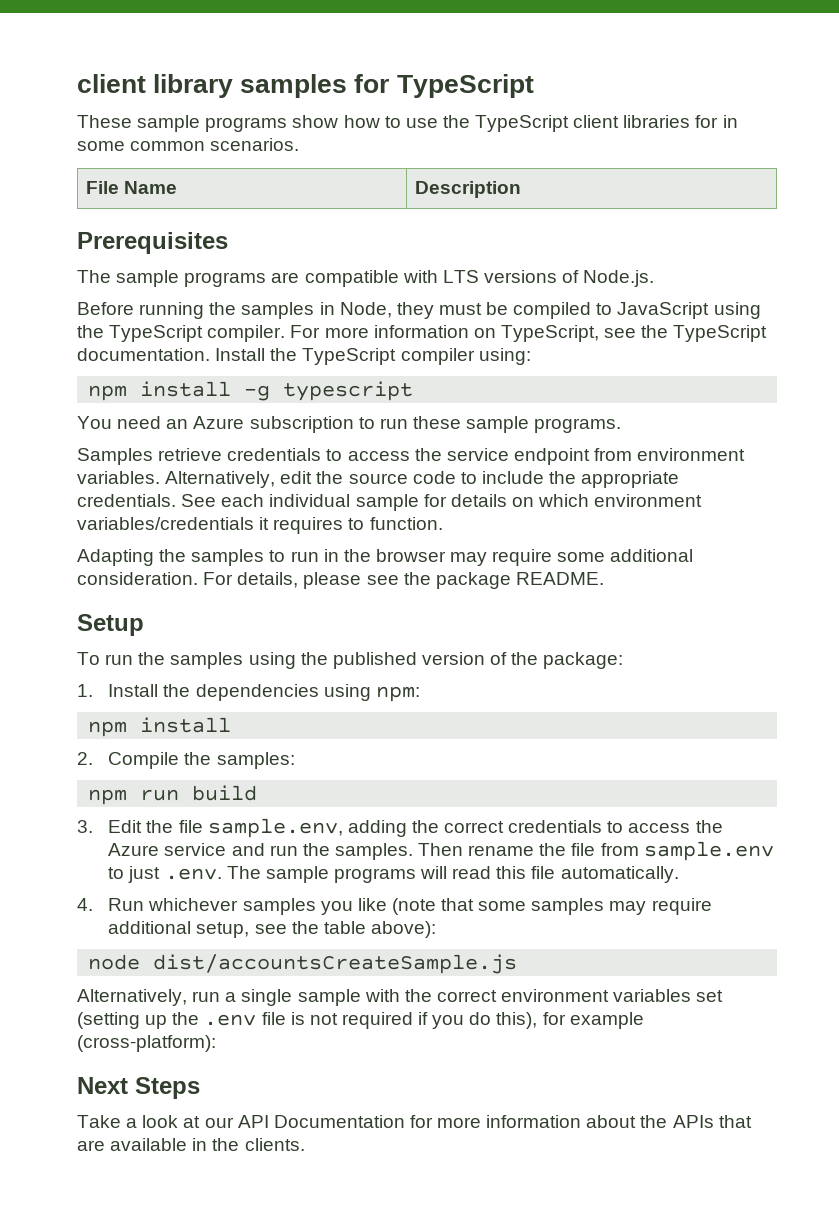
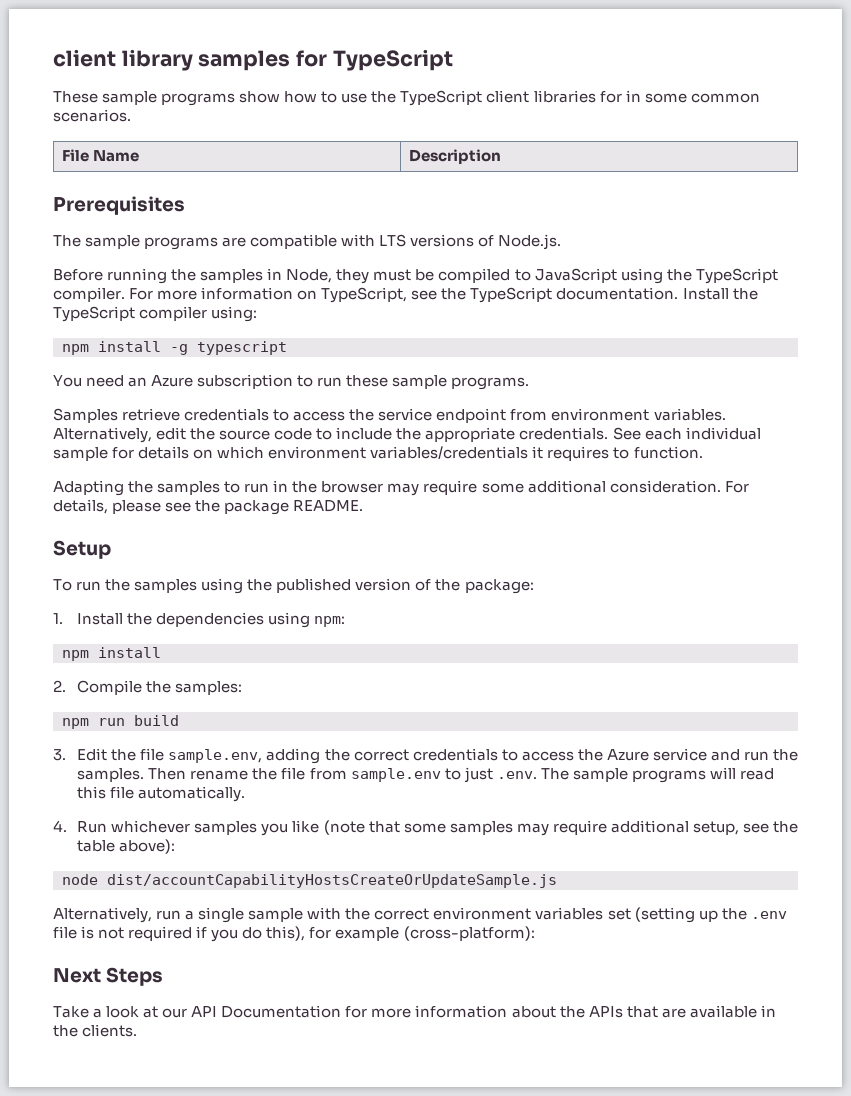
- node dist/accountsCreateSample.js
+ node dist/accountCapabilityHostsCreateOrUpdateSample.js

